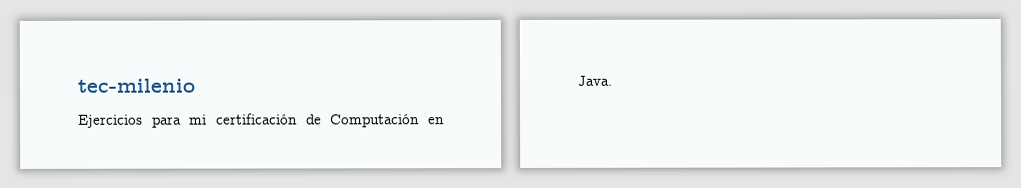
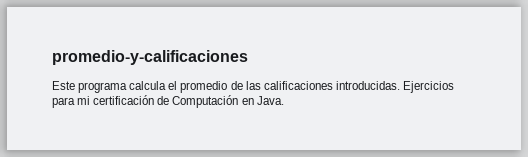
- tec-milenio
- Ejercicios para mi certificación de Computación en Java.
+ promedio-y-calificaciones
+ Este programa calcula el promedio de las calificaciones introducidas. Ejercicios para mi certificación de Computación en Java.

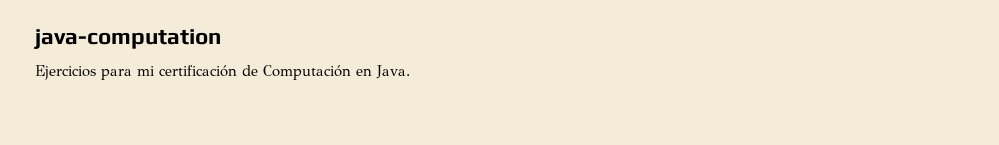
- promedio-y-calificaciones
- Este programa calcula el promedio de las calificaciones introducidas. Ejercicios para mi certificación de Computación en Java.
+ java-computation
+ Ejercicios para mi certificación de Computación en Java.

